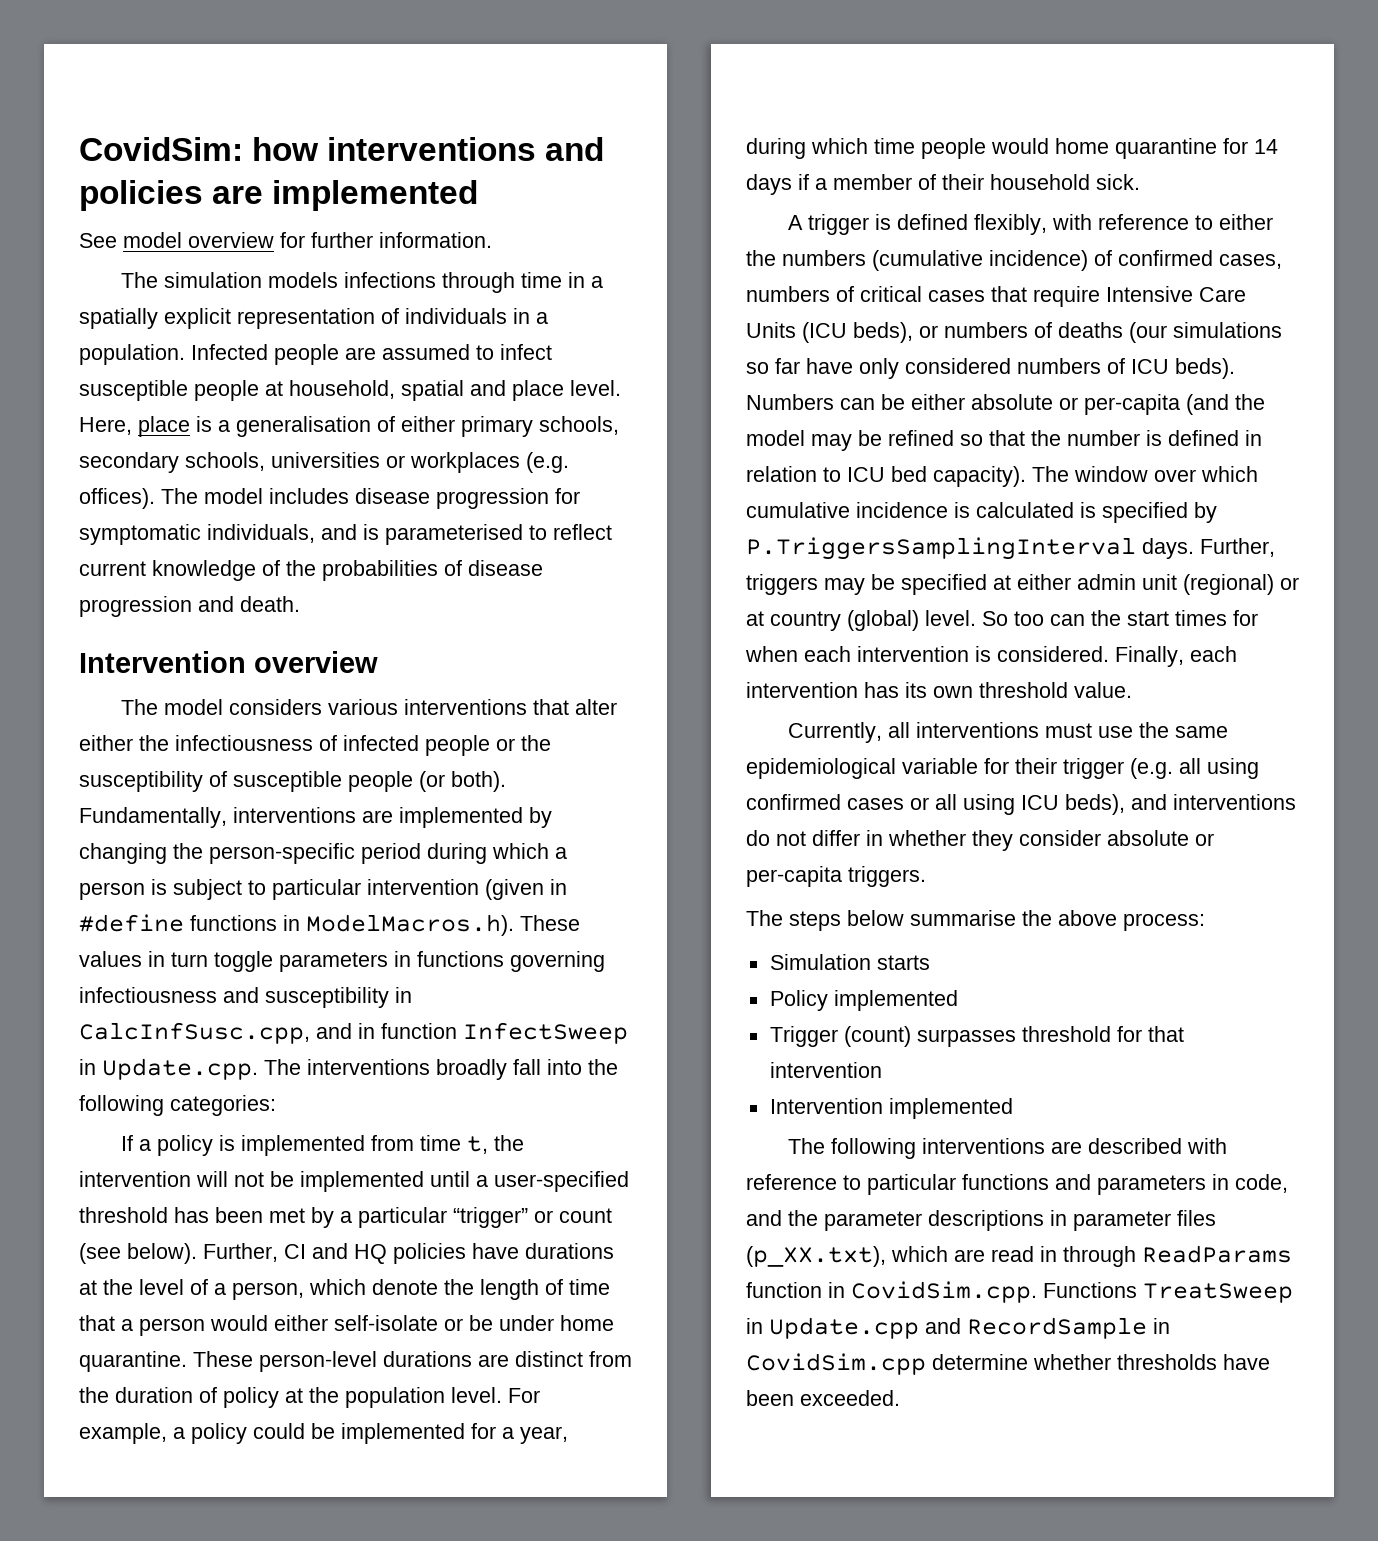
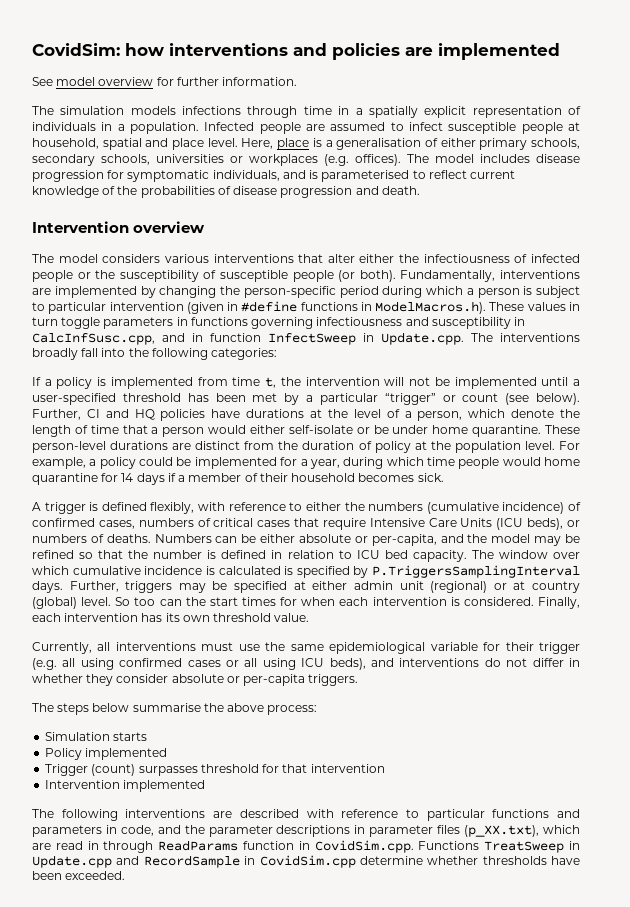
- For example, a policy could be implemented for a year, during which time people would home quarantine for 14 days if a member of their household sick.
+ For example, a policy could be implemented for a year, during which time people would home quarantine for 14 days if a member of their household becomes sick.
- A trigger is defined flexibly, with reference to either the numbers (cumulative incidence) of confirmed cases, numbers of critical cases that require Intensive Care Units (ICU beds), or numbers of deaths (our simulations so far have only considered numbers of ICU beds).
+ A trigger is defined flexibly, with reference to either the numbers (cumulative incidence) of confirmed cases, numbers of critical cases that require Intensive Care Units (ICU beds), or numbers of deaths.
- Numbers can be either absolute or per-capita (and the model may be refined so that the number is defined in relation to ICU bed capacity).
+ Numbers can be either absolute or per-capita, and the model may be refined so that the number is defined in relation to ICU bed capacity.

